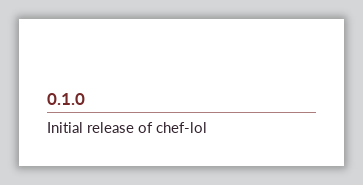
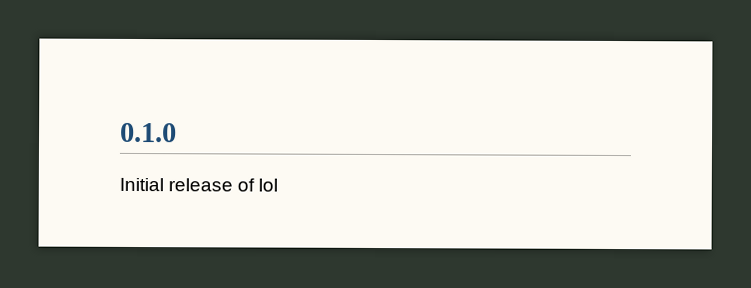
- Initial release of chef-lol
+ Initial release of lol

